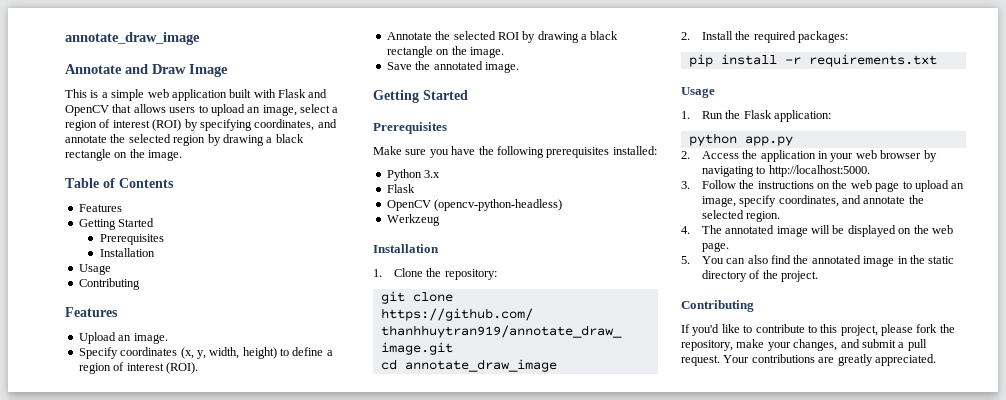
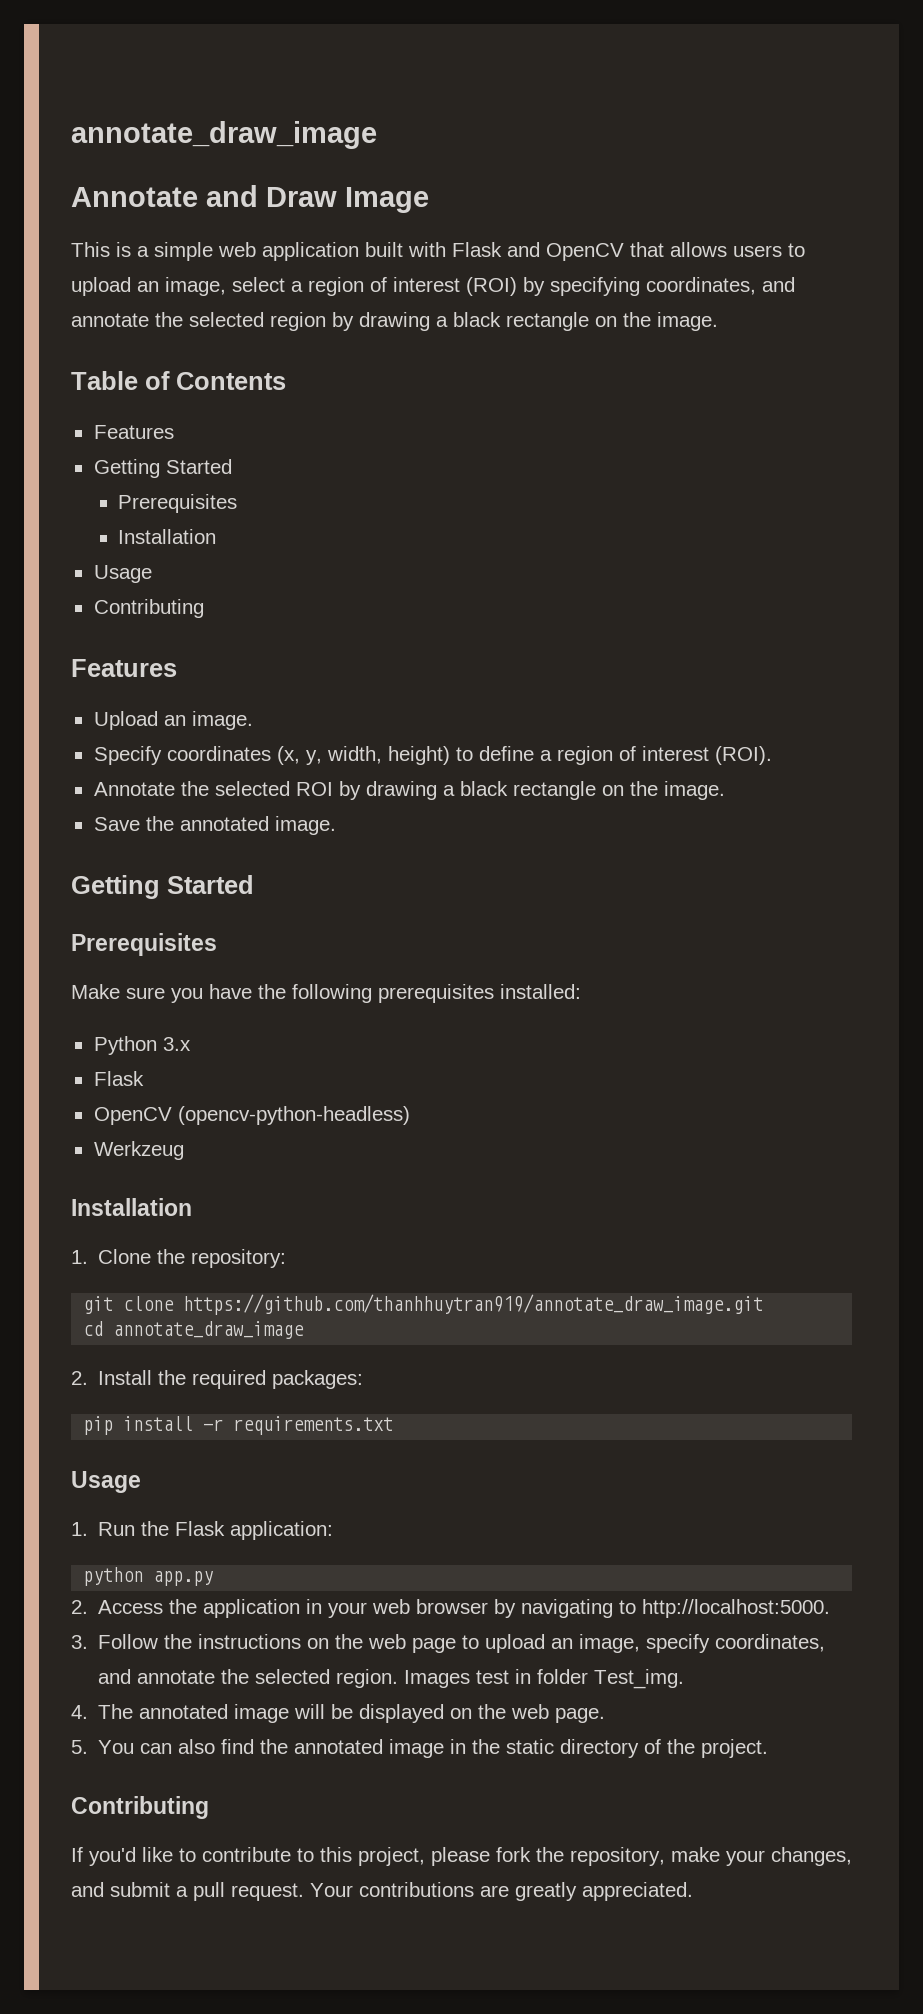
+ Images test in folder Test_img.

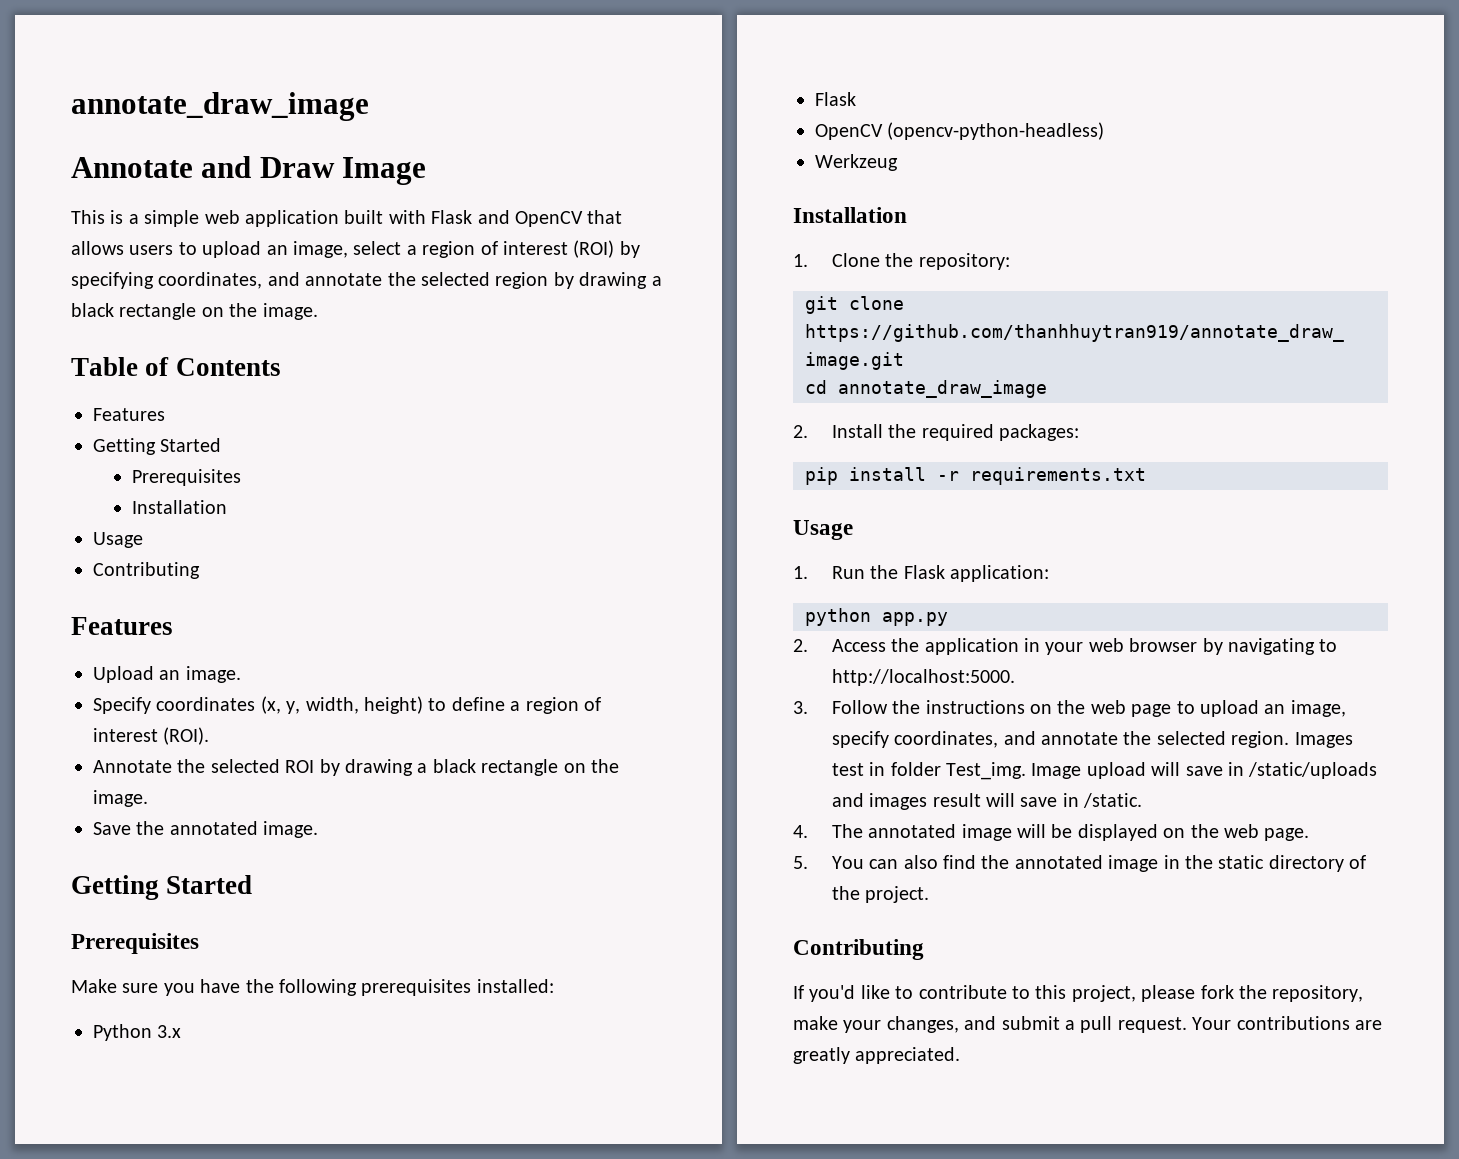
+ Image upload will save in /static/uploads and images result will save in /static.

